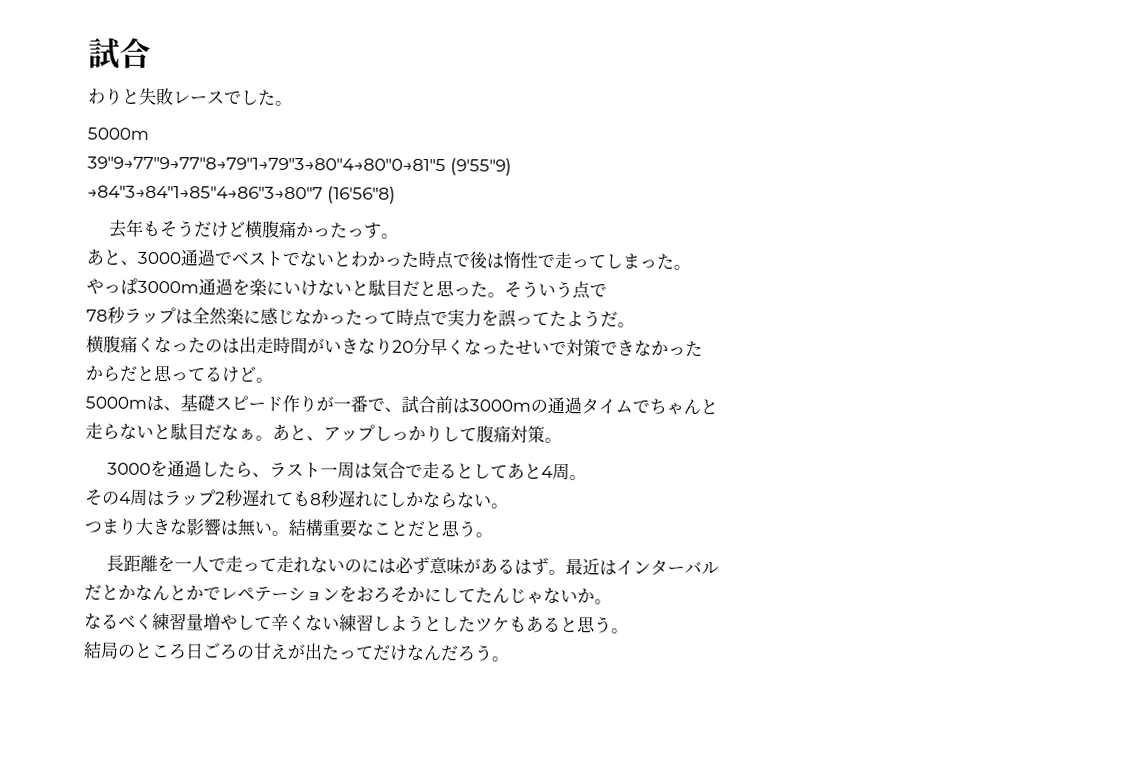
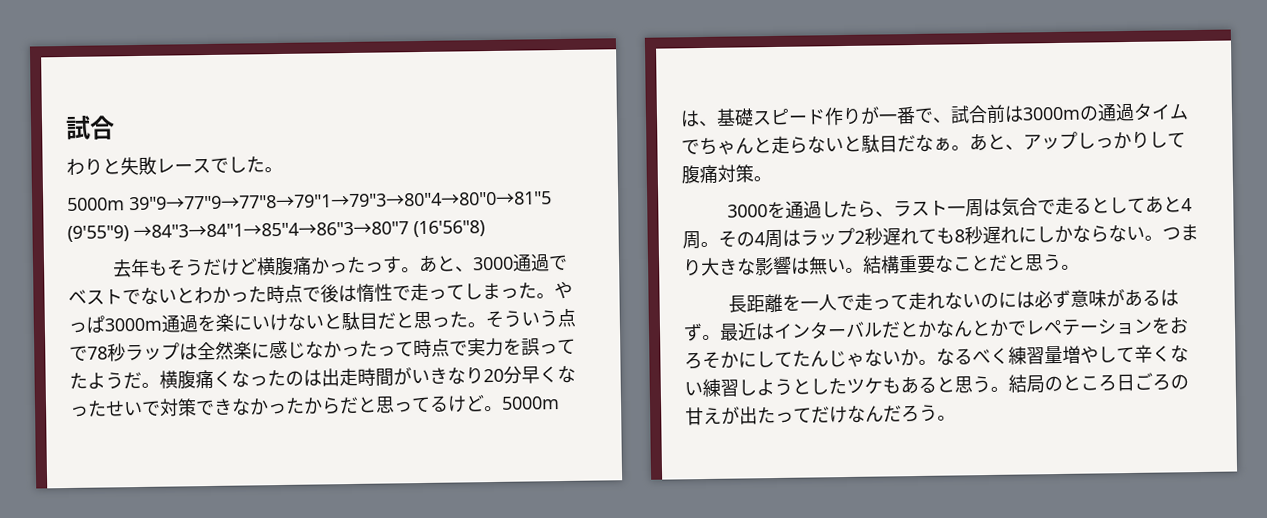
  わりと失敗レースでした。
- 5000m
- 39"9→77"9→77"8→79"1→79"3→80"4→80"0→81"5 (9'55"9)
- →84"3→84"1→85"4→86"3→80"7 (16'56"8)
+ 5000m 39"9→77"9→77"8→79"1→79"3→80"4→80"0→81"5 (9'55"9) →84"3→84"1→85"4→86"3→80"7 (16'56"8)
- 去年もそうだけど横腹痛かったっす。
- あと、3000通過でベストでないとわかった時点で後は惰性で走ってしまった。
- やっぱ3000m通過を楽にいけないと駄目だと思った。
+ 去年もそうだけど横腹痛かったっす。あと、3000通過でベストでないとわかった時点で後は惰性で走ってしまった。やっぱ3000m通過を楽にいけないと駄目だと思った。
- そういう点で
- 78秒ラップは全然楽に感じなかったって時点で実力を誤ってたようだ。
- 横腹痛くなったのは出走時間がいきなり20分早くなったせいで対策できなかった
- からだと思ってるけど。
- 5000mは、基礎スピード作りが一番で、試合前は3000mの通過タイムでちゃんと
- 走らないと駄目だなぁ。
+ そういう点で78秒ラップは全然楽に感じなかったって時点で実力を誤ってたようだ。横腹痛くなったのは出走時間がいきなり20分早くなったせいで対策できなかったからだと思ってるけど。5000mは、基礎スピード作りが一番で、試合前は3000mの通過タイムでちゃんと走らないと駄目だなぁ。
- 3000を通過したら、ラスト一周は気合で走るとしてあと4周。
- その4周はラップ2秒遅れても8秒遅れにしかならない。
- つまり大きな影響は無い。
+ 3000を通過したら、ラスト一周は気合で走るとしてあと4周。その4周はラップ2秒遅れても8秒遅れにしかならない。つまり大きな影響は無い。
- 最近はインターバル
- だとかなんとかでレペテーションをおろそかにしてたんじゃないか。
- なるべく練習量増やして辛くない練習しようとしたツケもあると思う。
- 結局のところ日ごろの甘えが出たってだけなんだろう。
+ 最近はインターバルだとかなんとかでレペテーションをおろそかにしてたんじゃないか。なるべく練習量増やして辛くない練習しようとしたツケもあると思う。結局のところ日ごろの甘えが出たってだけなんだろう。

